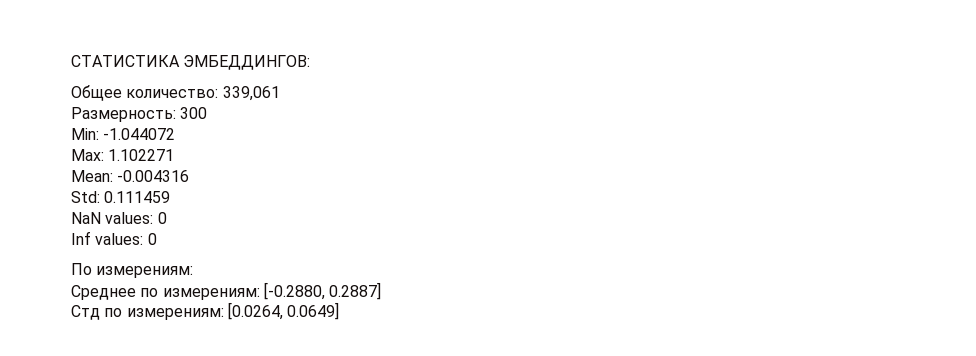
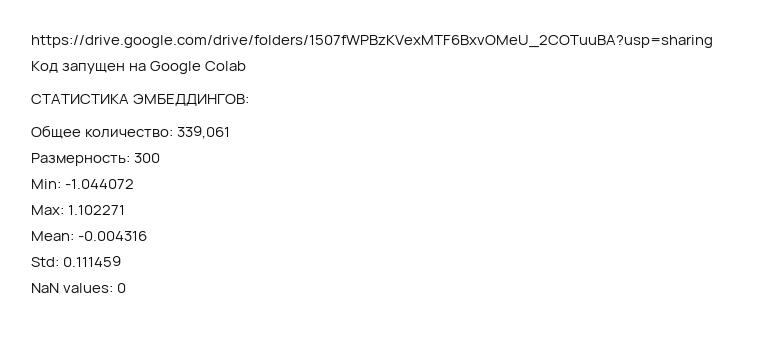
+ https://drive.google.com/drive/folders/1507fWPBzKVexMTF6BxvOMeU_2COTuuBA?usp=sharing Код запущен на Google Colab
- Inf values: 0
- По измерениям:
- Среднее по измерениям: [-0.2880, 0.2887]
- Стд по измерениям: [0.0264, 0.0649]

